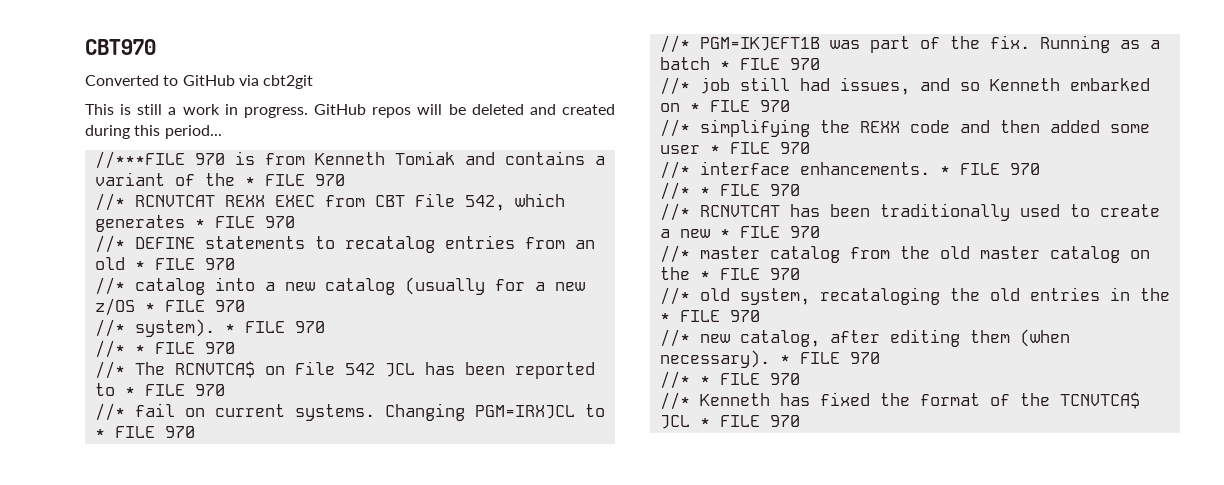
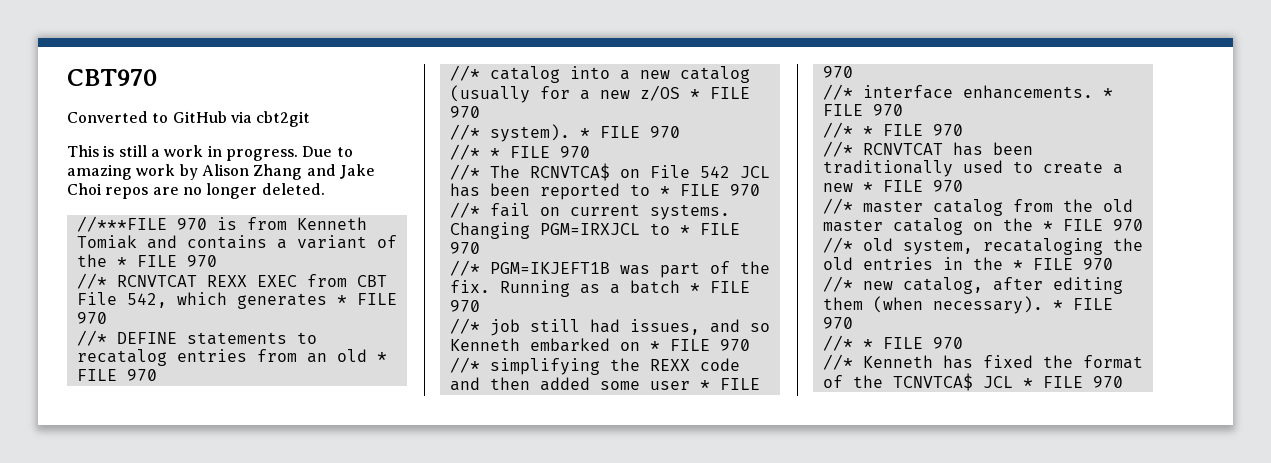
- GitHub repos will be deleted and created during this period...
+ Due to amazing work by Alison Zhang and Jake Choi repos are no longer deleted.

